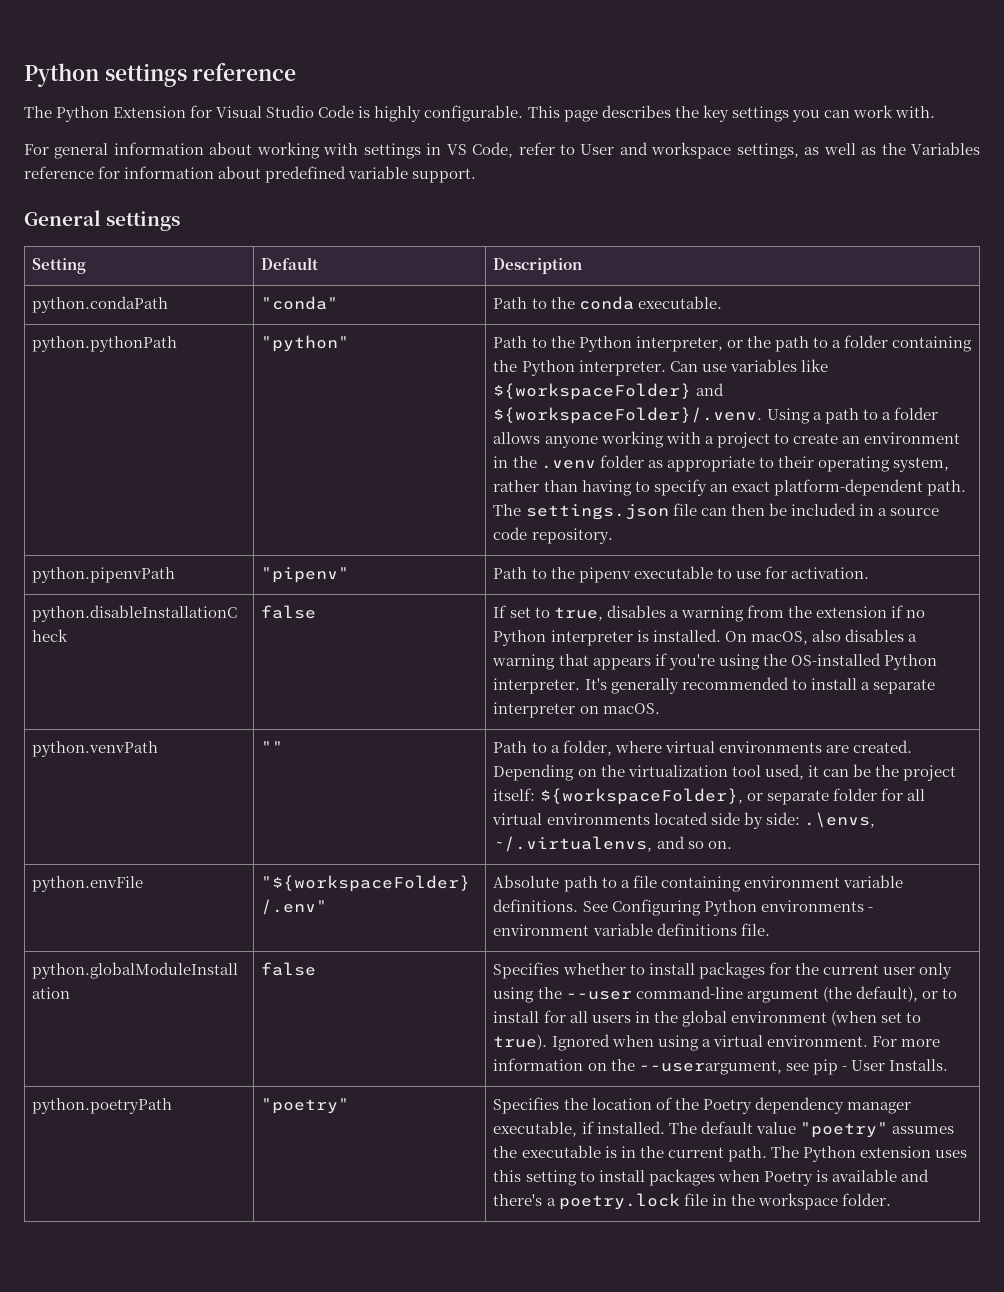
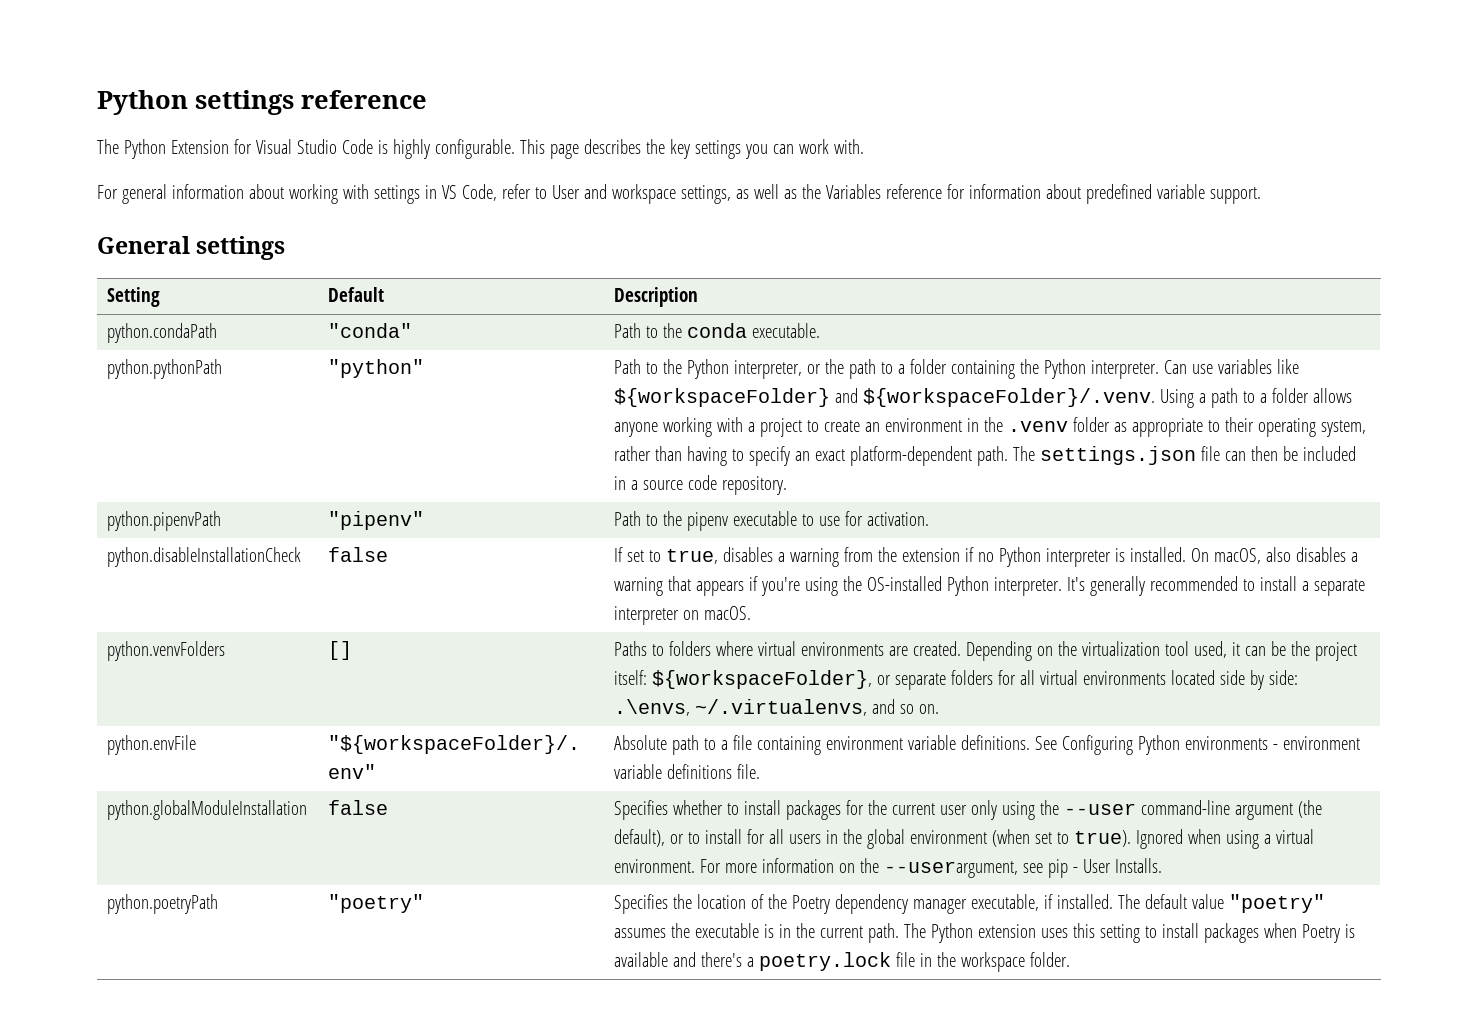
- python.venvPath | "" | Path to a folder, where virtual environments are created. Depending on the virtualization tool used, it can be the project itself: ${workspaceFolder}, or separate folder for all virtual environments located side by side: .\envs, ~/.virtualenvs, and so on.
+ python.venvFolders | [] | Paths to folders where virtual environments are created. Depending on the virtualization tool used, it can be the project itself: ${workspaceFolder}, or separate folders for all virtual environments located side by side: .\envs, ~/.virtualenvs, and so on.

